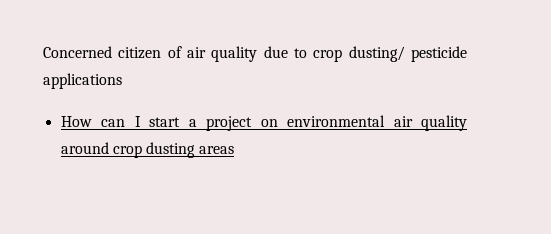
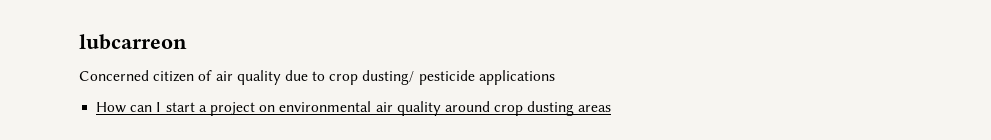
+ lubcarreon

